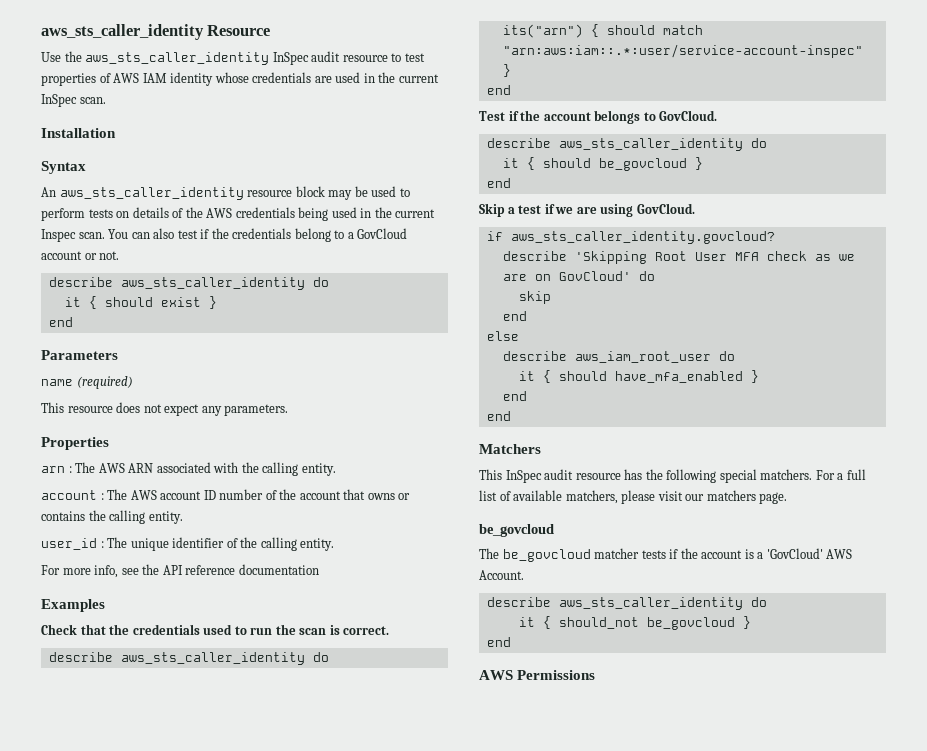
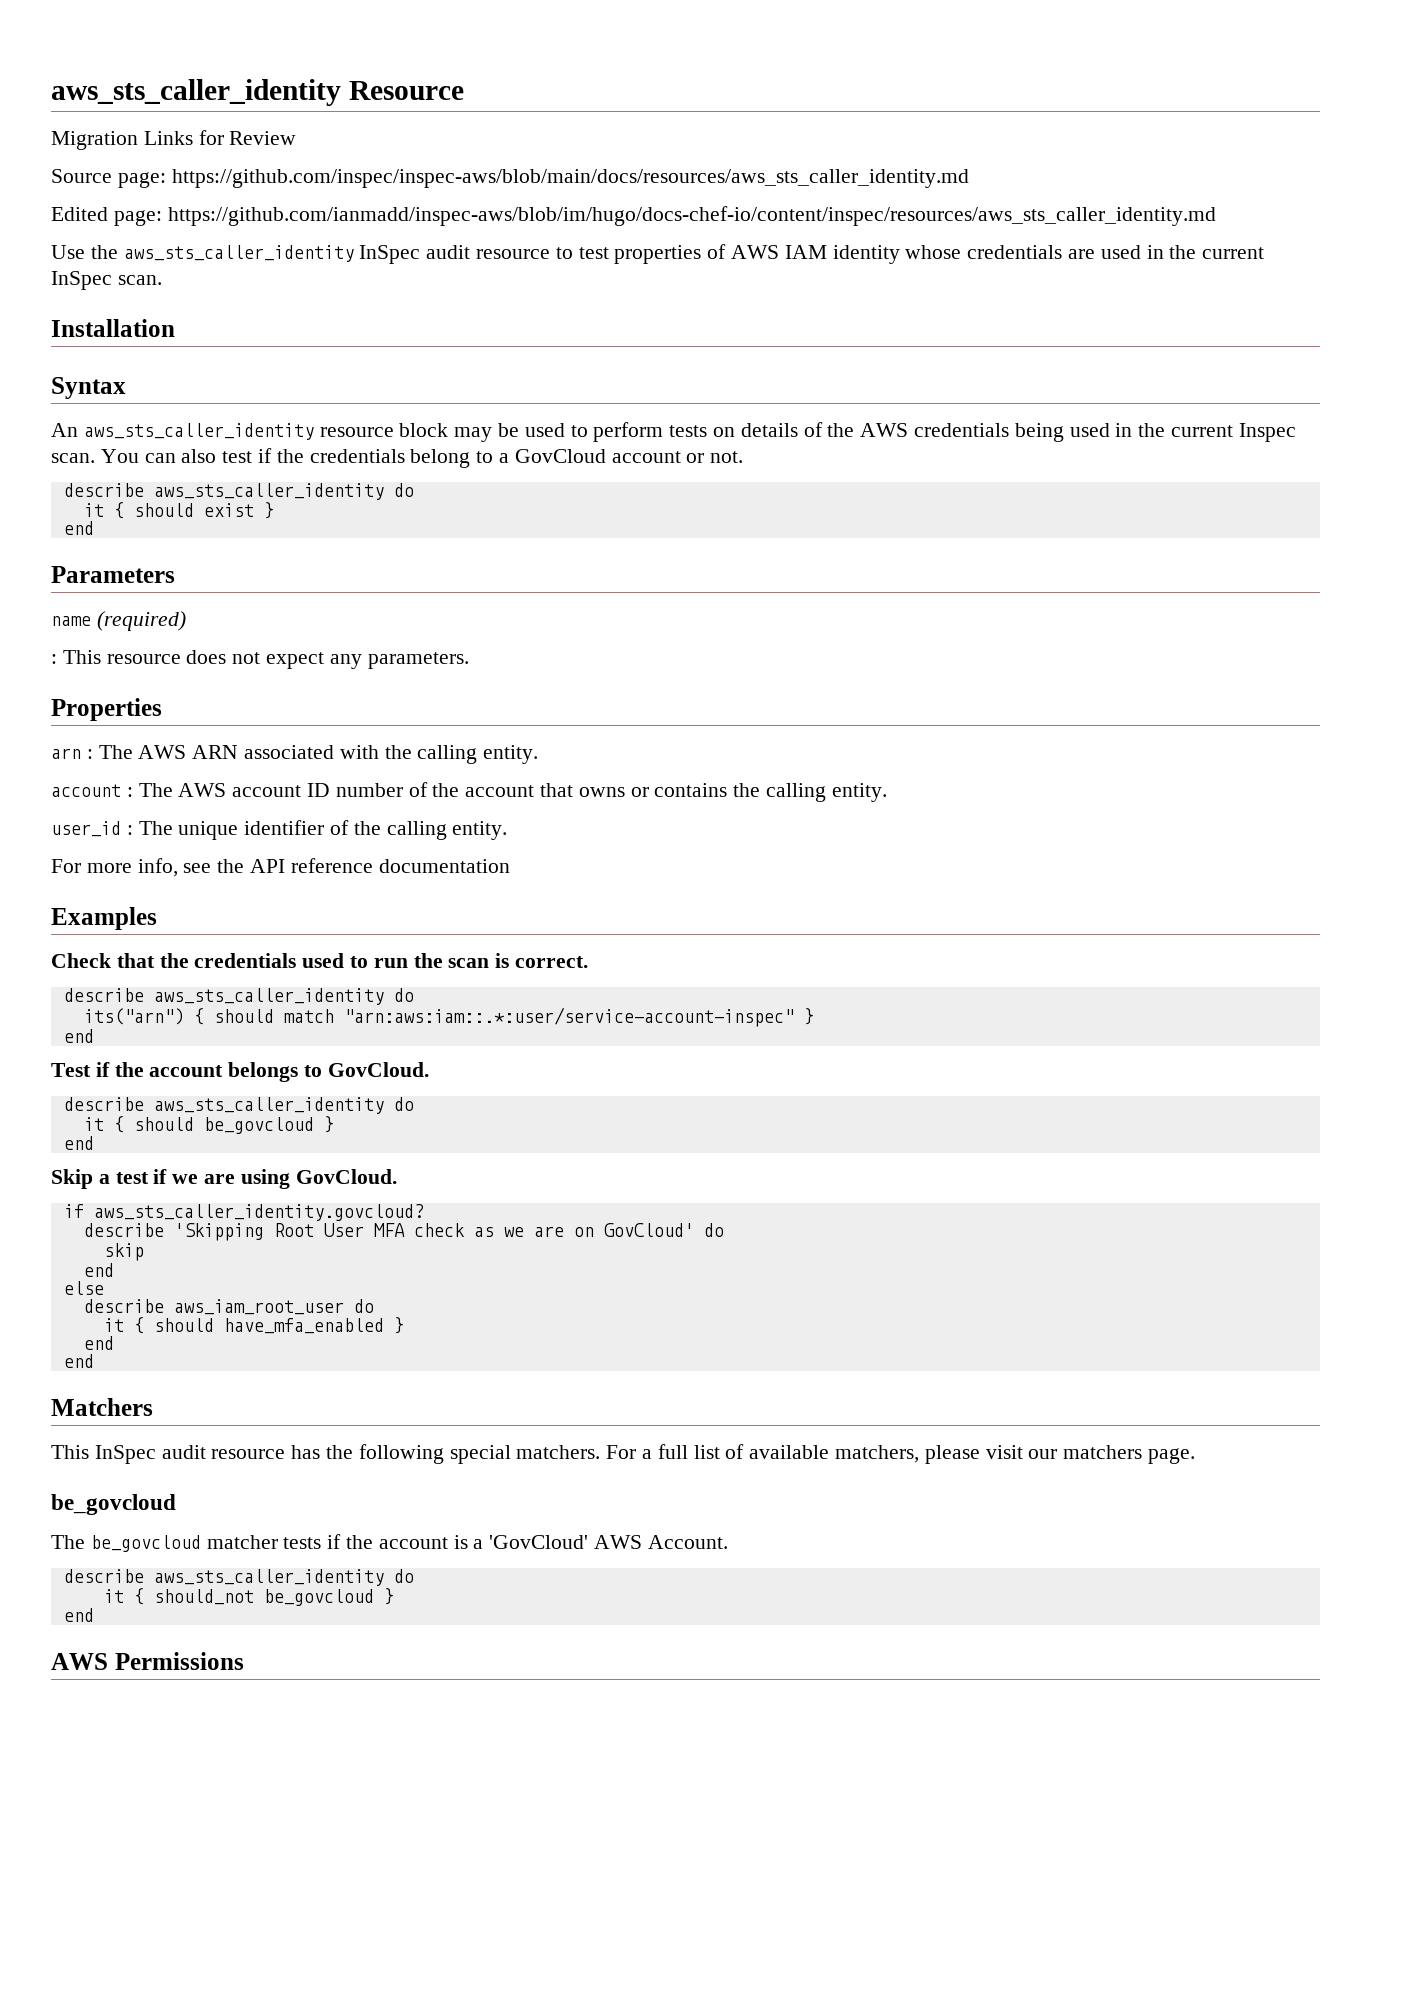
+ Migration Links for Review
+ Source page: https://github.com/inspec/inspec-aws/blob/main/docs/resources/aws_sts_caller_identity.md
+ Edited page: https://github.com/ianmadd/inspec-aws/blob/im/hugo/docs-chef-io/content/inspec/resources/aws_sts_caller_identity.md
- This resource does not expect any parameters.
+ : This resource does not expect any parameters.

